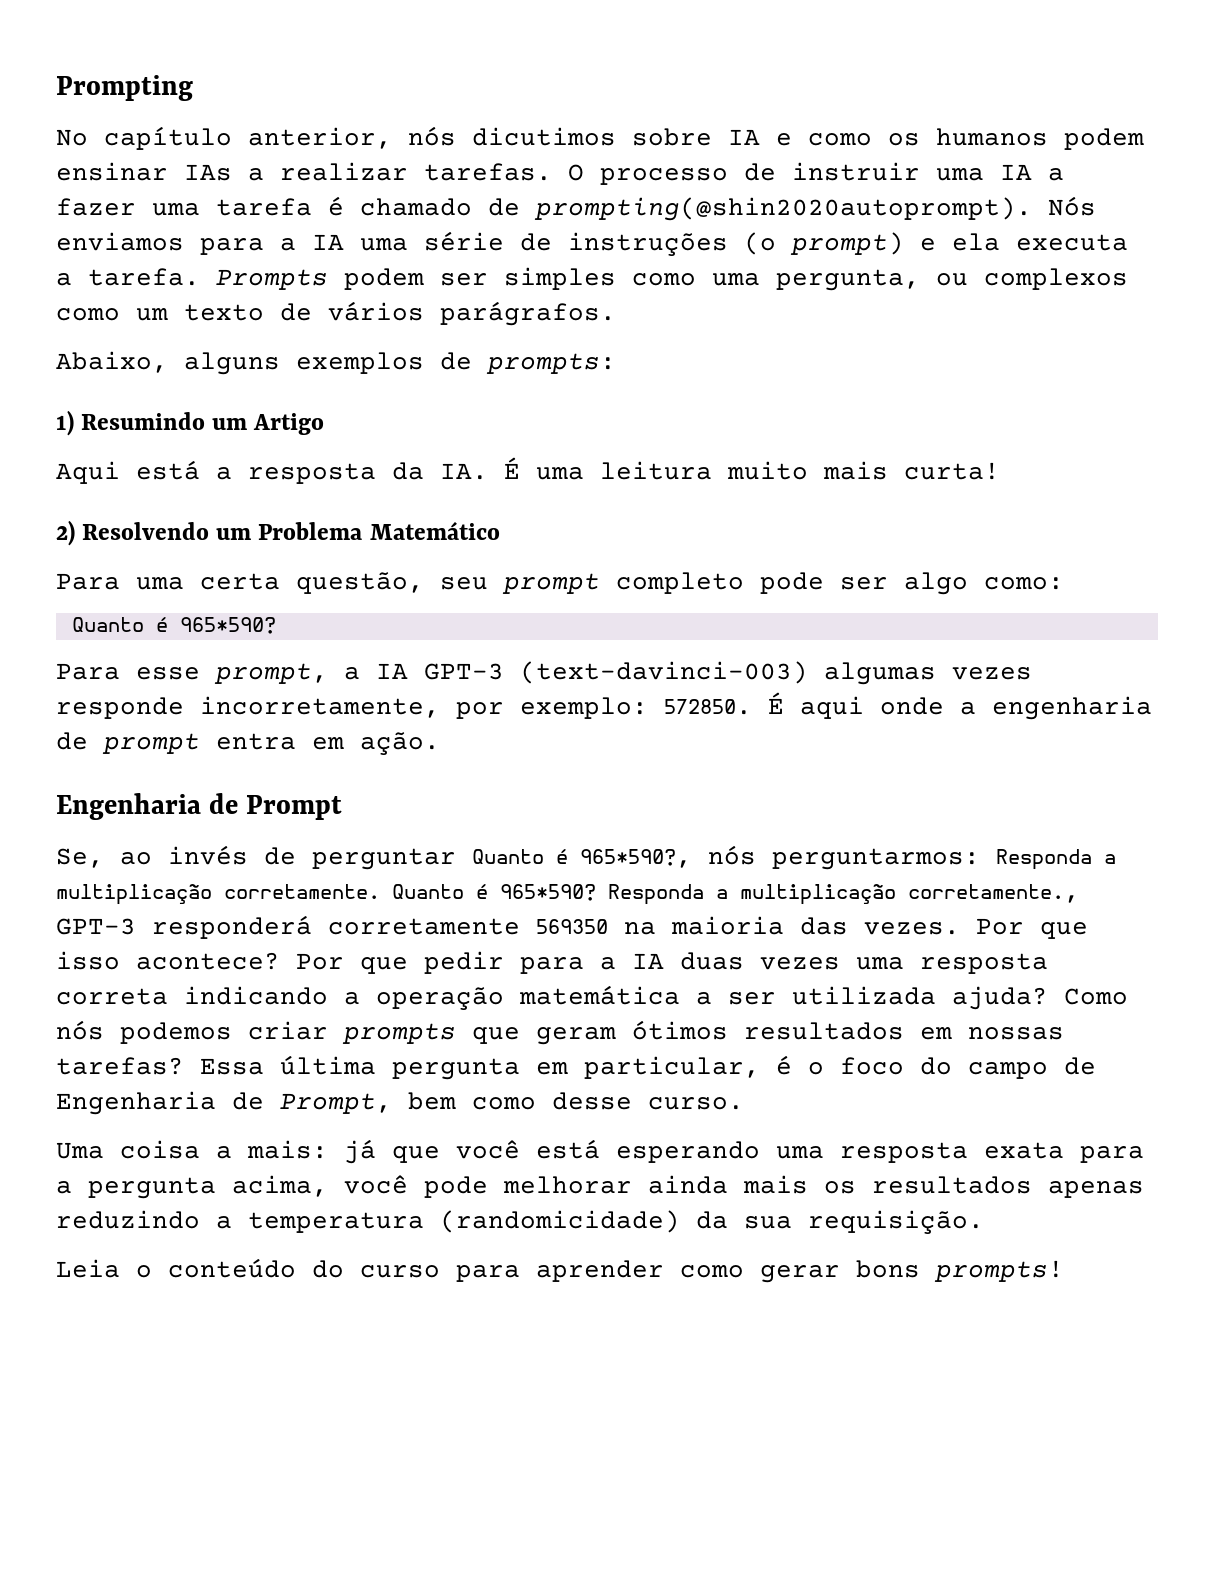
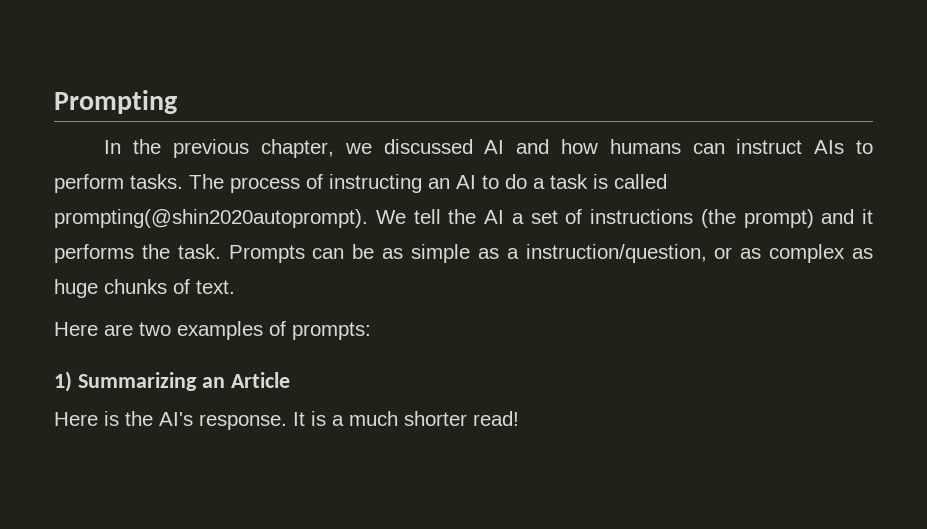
- No capítulo anterior, nós dicutimos sobre IA e como os humanos podem ensinar IAs a realizar tarefas. O processo de instruir uma IA a fazer uma tarefa é chamado de prompting(@shin2020autoprompt). Nós enviamos para a IA uma série de instruções (o prompt) e ela executa a tarefa. Prompts podem ser simples como uma pergunta, ou complexos como um texto de vários parágrafos.
- Abaixo, alguns exemplos de prompts:
- 1) Resumindo um Artigo
- Aqui está a resposta da IA. É uma leitura muito mais curta!
- 2) Resolvendo um Problema Matemático
- Para uma certa questão, seu prompt completo pode ser algo como:
- Quanto é 965*590?
- Para esse prompt, a IA GPT-3 (text-davinci-003) algumas vezes responde incorretamente, por exemplo: 572850. É aqui onde a engenharia de prompt entra em ação.
- Engenharia de Prompt
- Se, ao invés de perguntar Quanto é 965*590?, nós perguntarmos: Responda a multiplicação corretamente. Quanto é 965*590? Responda a multiplicação corretamente., GPT-3 responderá corretamente 569350 na maioria das vezes. Por que isso acontece? Por que pedir para a IA duas vezes uma resposta correta indicando a operação matemática a ser utilizada ajuda? Como nós podemos criar prompts que geram ótimos resultados em nossas tarefas? Essa última pergunta em particular, é o foco do campo de Engenharia de Prompt, bem como desse curso.
- Uma coisa a mais: já que você está esperando uma resposta exata para a pergunta acima, você pode melhorar ainda mais os resultados apenas reduzindo a temperatura (randomicidade) da sua requisição.
- Leia o conteúdo do curso para aprender como gerar bons prompts!
+ In the previous chapter, we discussed AI and how humans can instruct AIs to perform tasks. The process of instructing an AI to do a task is called prompting(@shin2020autoprompt). We tell the AI a set of instructions (the prompt) and it performs the task. Prompts can be as simple as a instruction/question, or as complex as huge chunks of text.
+ Here are two examples of prompts:
+ 1) Summarizing an Article
+ Here is the AI's response. It is a much shorter read!

